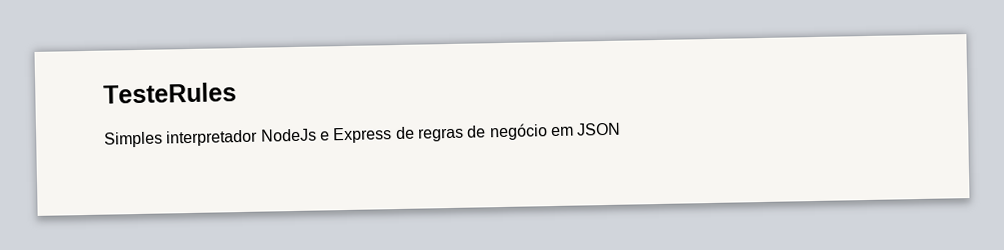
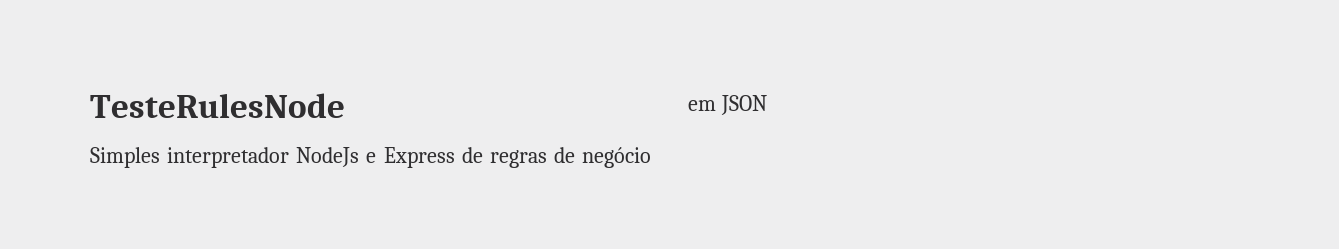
- TesteRules
+ TesteRulesNode

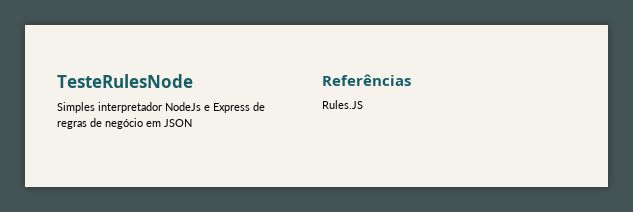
+ Referências
+ Rules.JS

